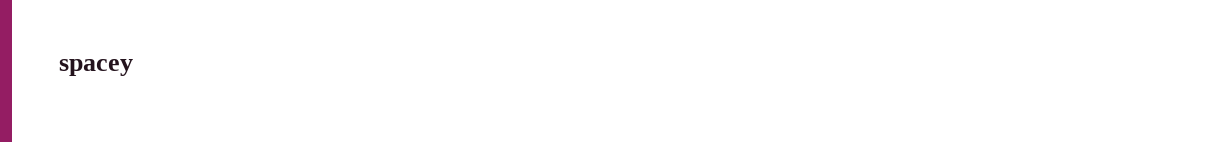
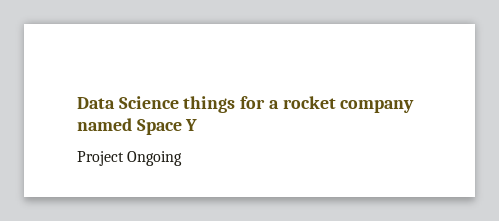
- spacey
+ Data Science things for a rocket company named Space Y
+ Project Ongoing

